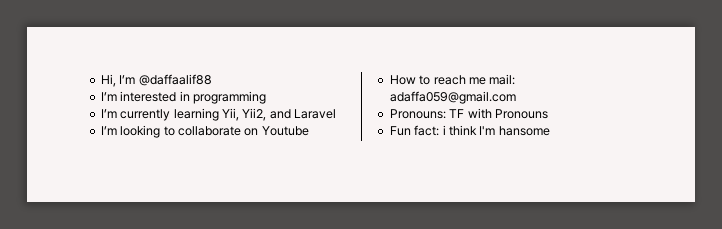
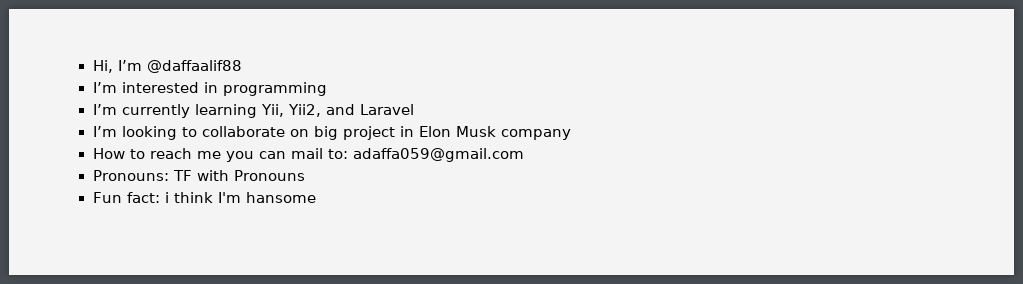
- I’m looking to collaborate on Youtube
+ I’m looking to collaborate on big project in Elon Musk company
- How to reach me mail: adaffa059@gmail.com
+ How to reach me you can mail to: adaffa059@gmail.com

